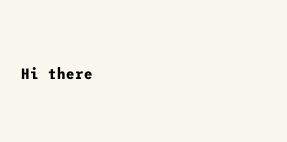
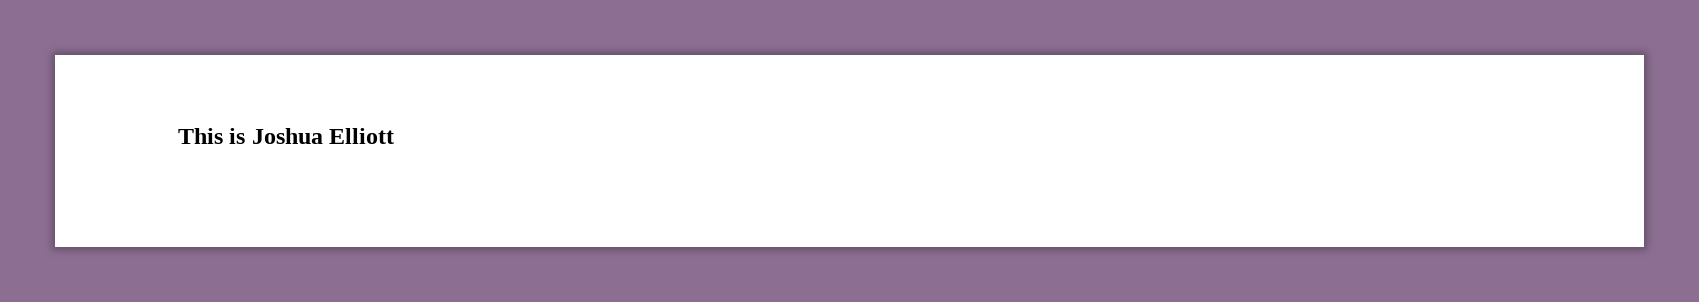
- Hi there
+ This is Joshua Elliott

